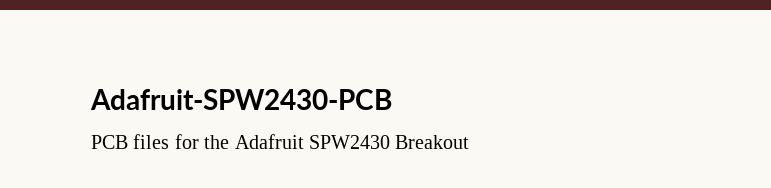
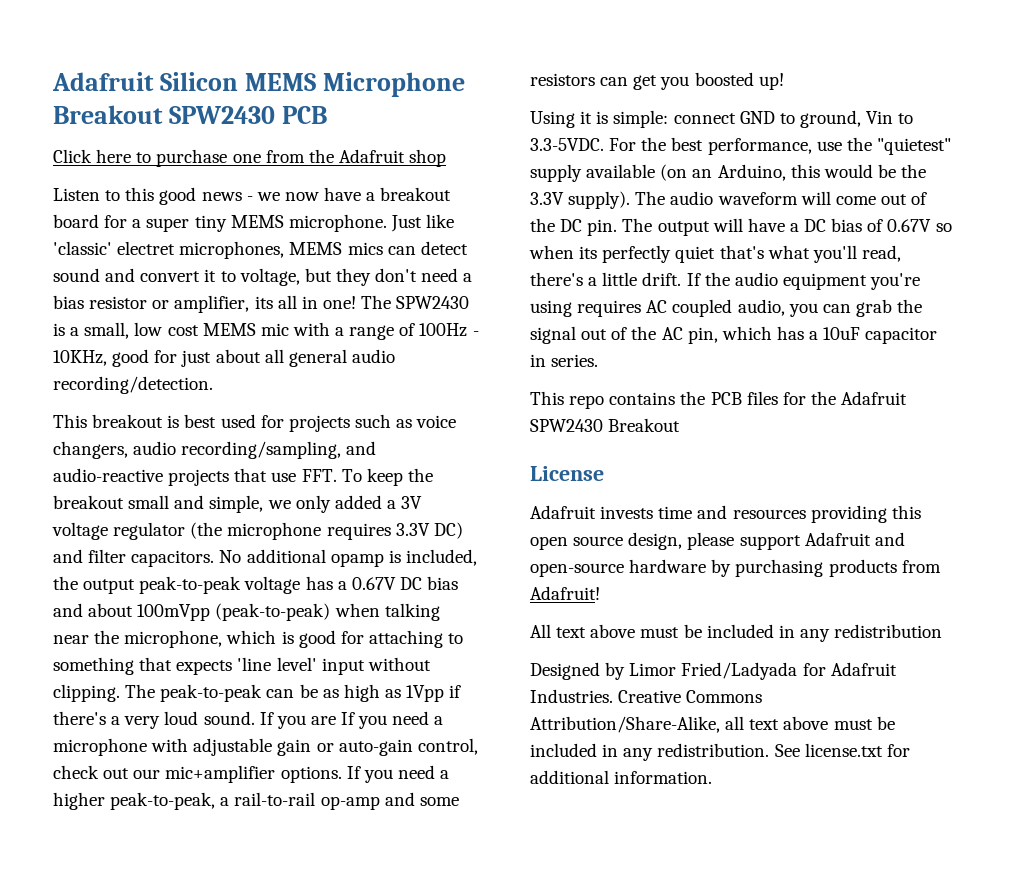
- Adafruit-SPW2430-PCB
- PCB files for the Adafruit SPW2430 Breakout
+ Adafruit Silicon MEMS Microphone Breakout SPW2430 PCB
+ Click here to purchase one from the Adafruit shop
+ Listen to this good news - we now have a breakout board for a super tiny MEMS microphone. Just like 'classic' electret microphones, MEMS mics can detect sound and convert it to voltage, but they don't need a bias resistor or amplifier, its all in one! The SPW2430 is a small, low cost MEMS mic with a range of 100Hz - 10KHz, good for just about all general audio recording/detection.
+ This breakout is best used for projects such as voice changers, audio recording/sampling, and audio-reactive projects that use FFT. To keep the breakout small and simple, we only added a 3V voltage regulator (the microphone requires 3.3V DC) and filter capacitors. No additional opamp is included, the output peak-to-peak voltage has a 0.67V DC bias and about 100mVpp (peak-to-peak) when talking near the microphone, which is good for attaching to something that expects 'line level' input without clipping. The peak-to-peak can be as high as 1Vpp if there's a very loud sound. If you are If you need a microphone with adjustable gain or auto-gain control, check out our mic+amplifier options. If you need a higher peak-to-peak, a rail-to-rail op-amp and some resistors can get you boosted up!
+ Using it is simple: connect GND to ground, Vin to 3.3-5VDC. For the best performance, use the "quietest" supply available (on an Arduino, this would be the 3.3V supply). The audio waveform will come out of the DC pin. The output will have a DC bias of 0.67V so when its perfectly quiet that's what you'll read, there's a little drift. If the audio equipment you're using requires AC coupled audio, you can grab the signal out of the AC pin, which has a 10uF capacitor in series.
+ This repo contains the PCB files for the Adafruit SPW2430 Breakout
+ License
+ Adafruit invests time and resources providing this open source design, please support Adafruit and open-source hardware by purchasing products from Adafruit!
+ All text above must be included in any redistribution
+ Designed by Limor Fried/Ladyada for Adafruit Industries. Creative Commons Attribution/Share-Alike, all text above must be included in any redistribution. See license.txt for additional information.

